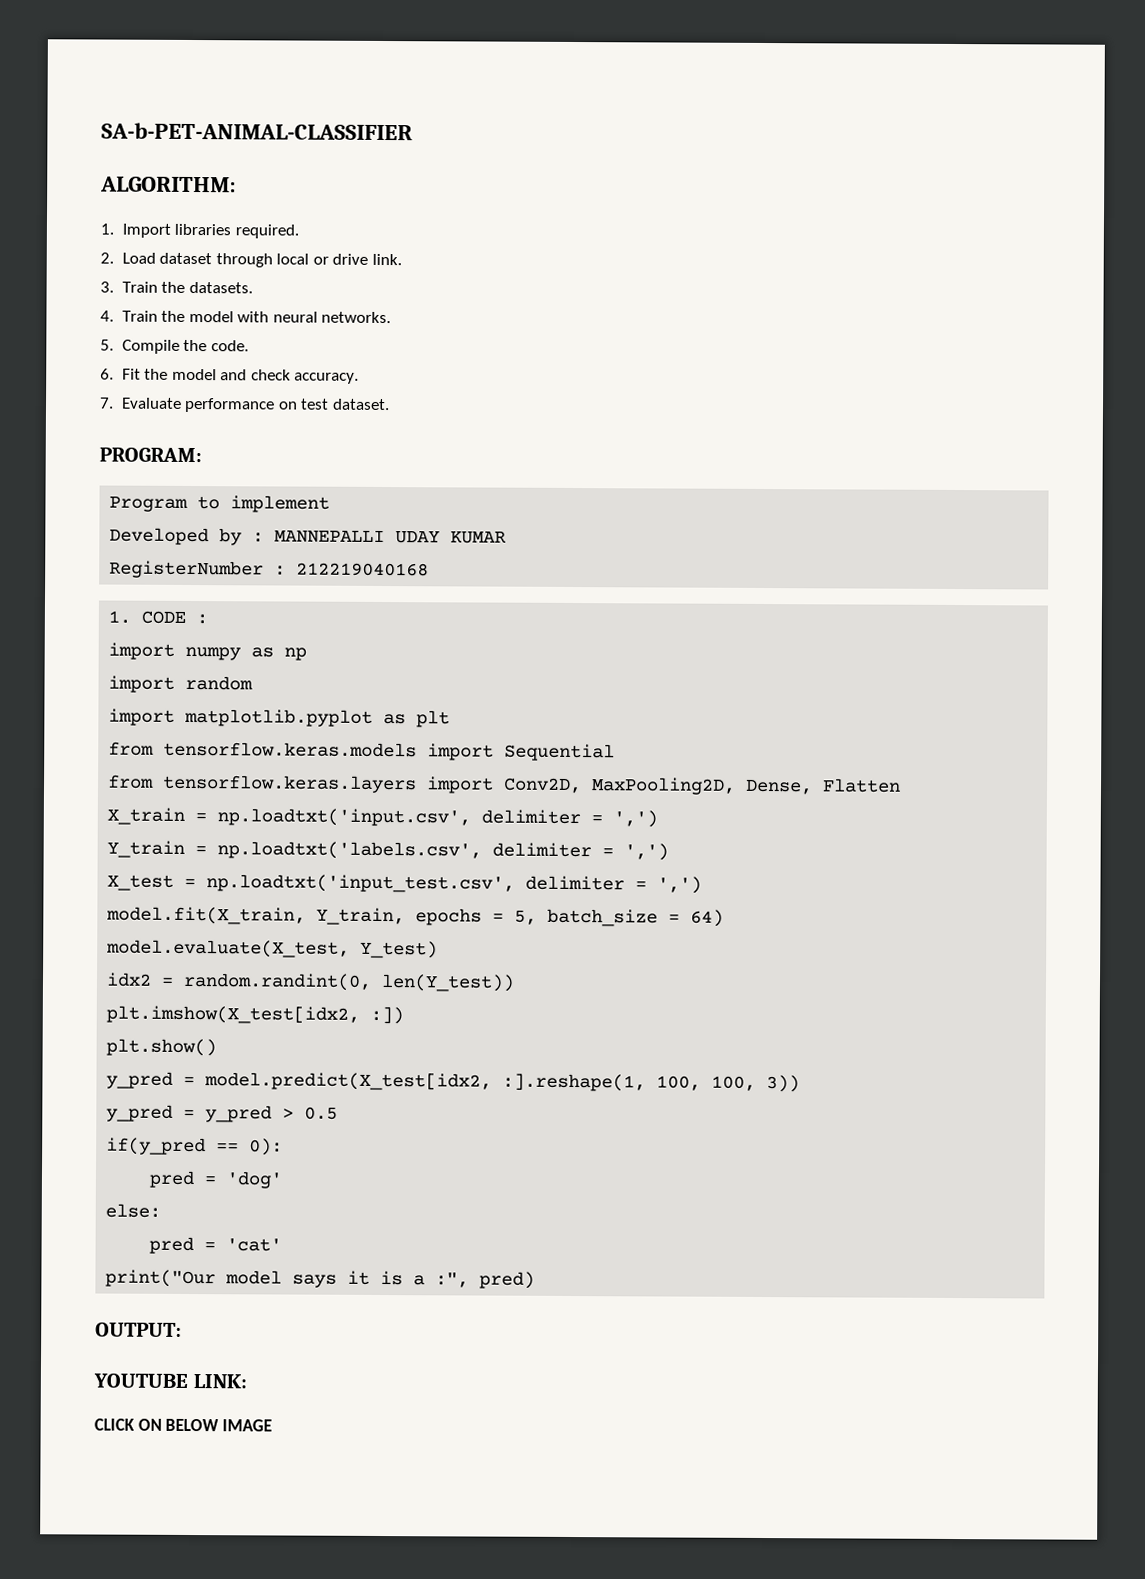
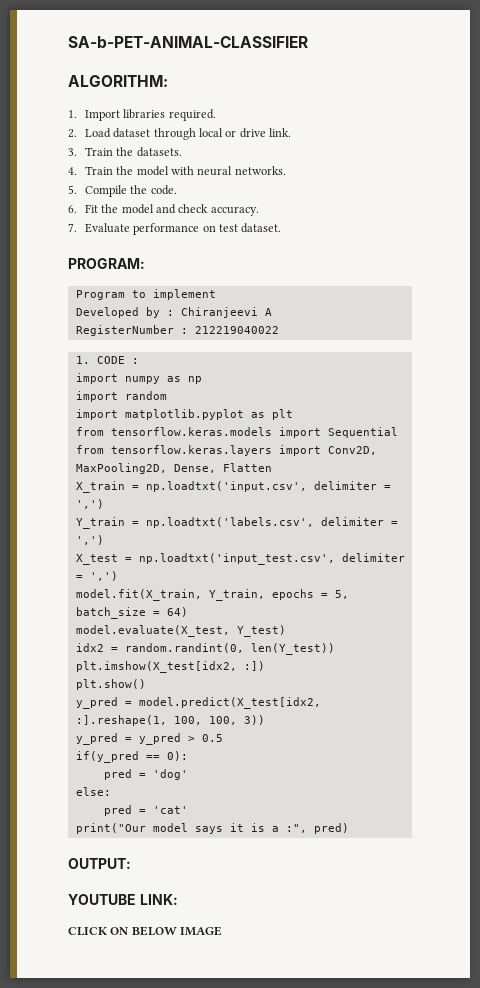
- Developed by : MANNEPALLI UDAY KUMAR
+ Developed by : Chiranjeevi A
- RegisterNumber : 212219040168
+ RegisterNumber : 212219040022

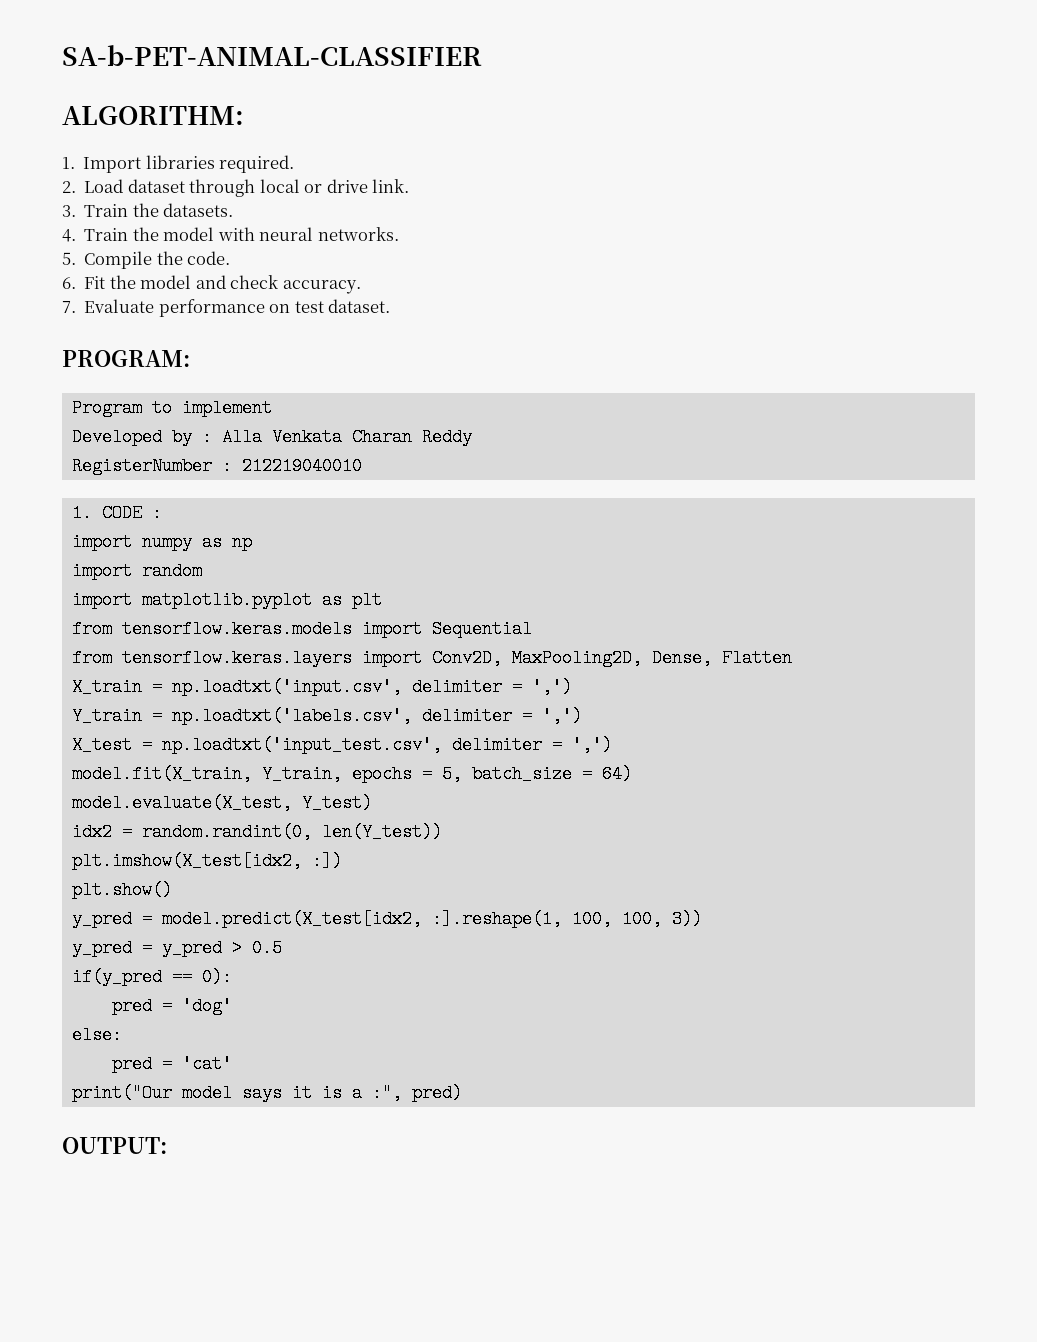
- Developed by : Chiranjeevi A
+ Developed by : Alla Venkata Charan Reddy
- RegisterNumber : 212219040022
+ RegisterNumber : 212219040010
- YOUTUBE LINK:
- CLICK ON BELOW IMAGE

